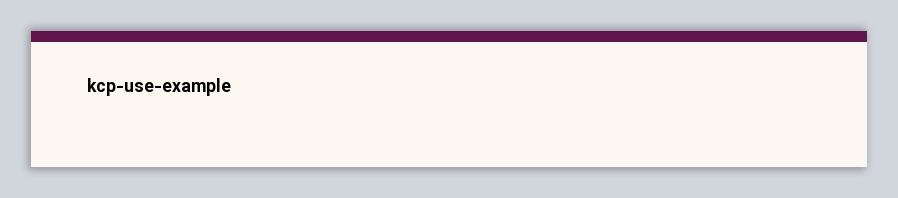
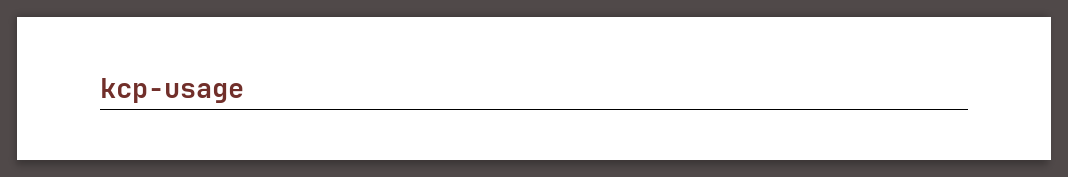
- kcp-use-example
+ kcp-usage

